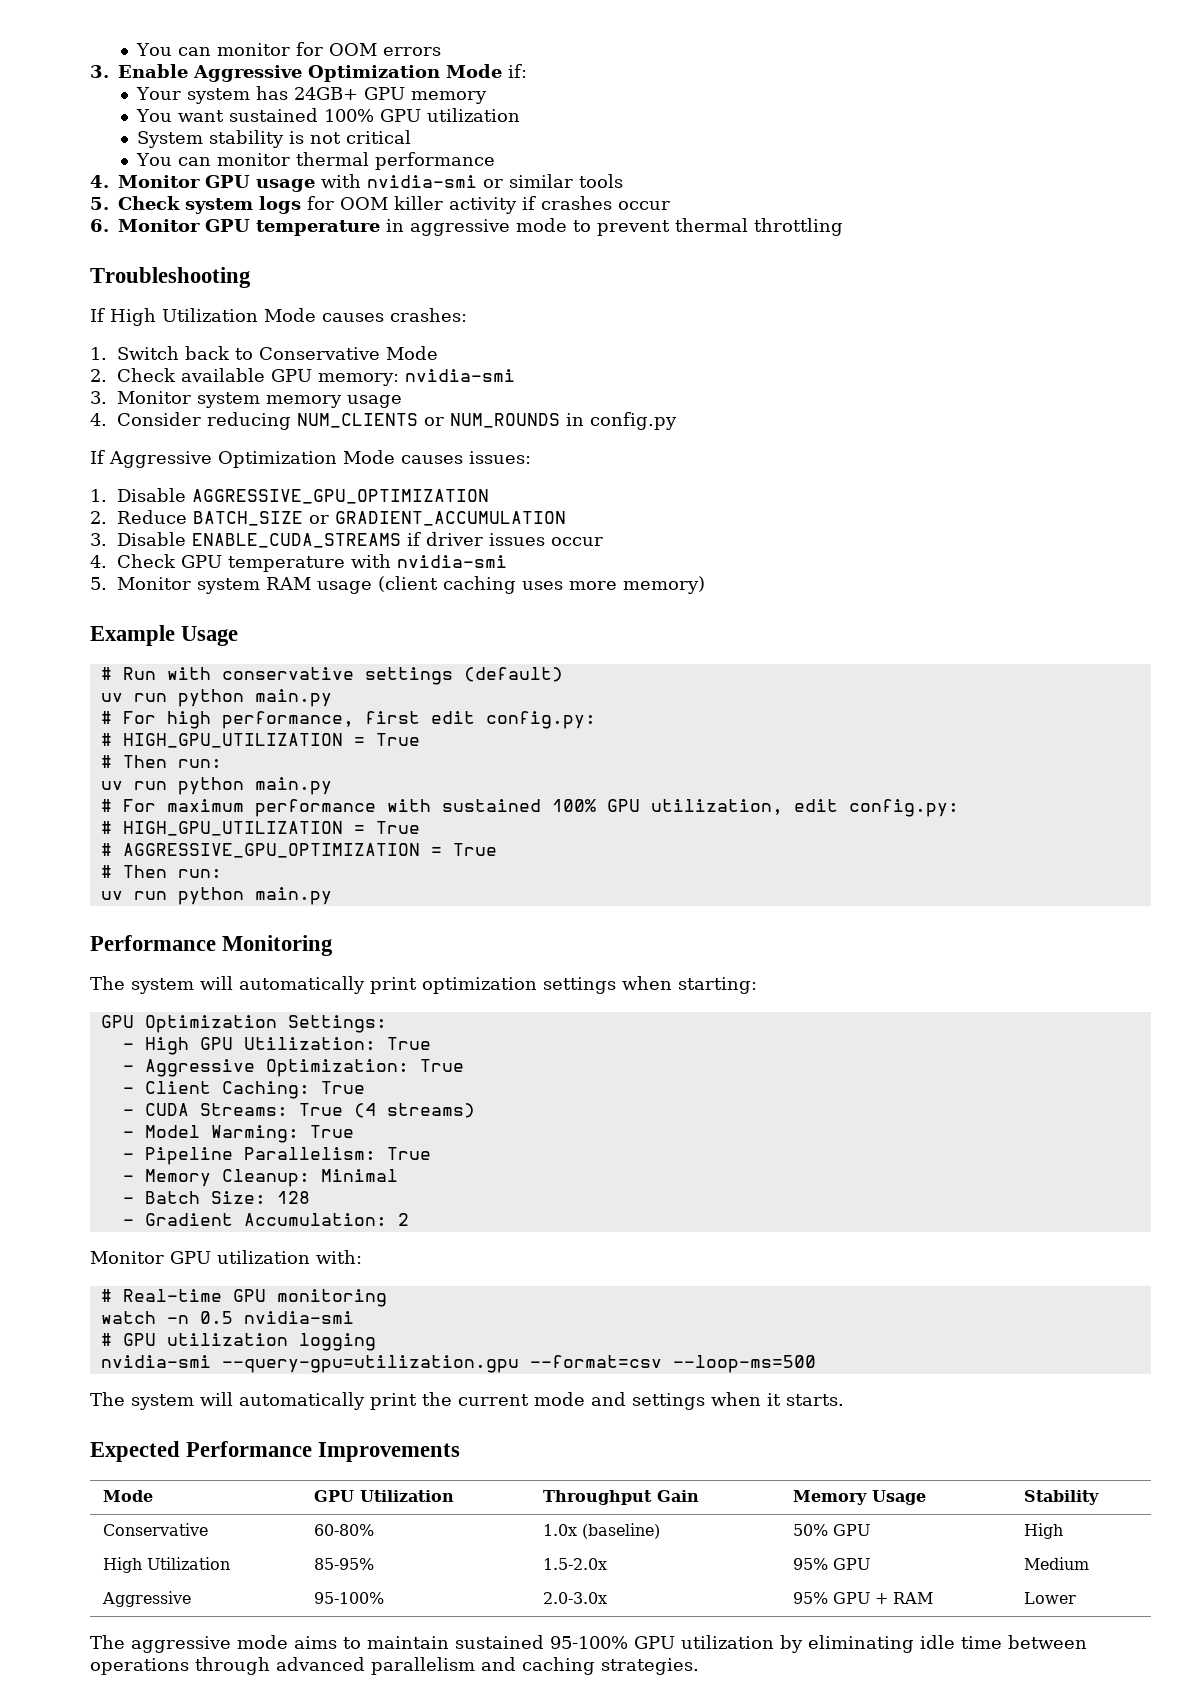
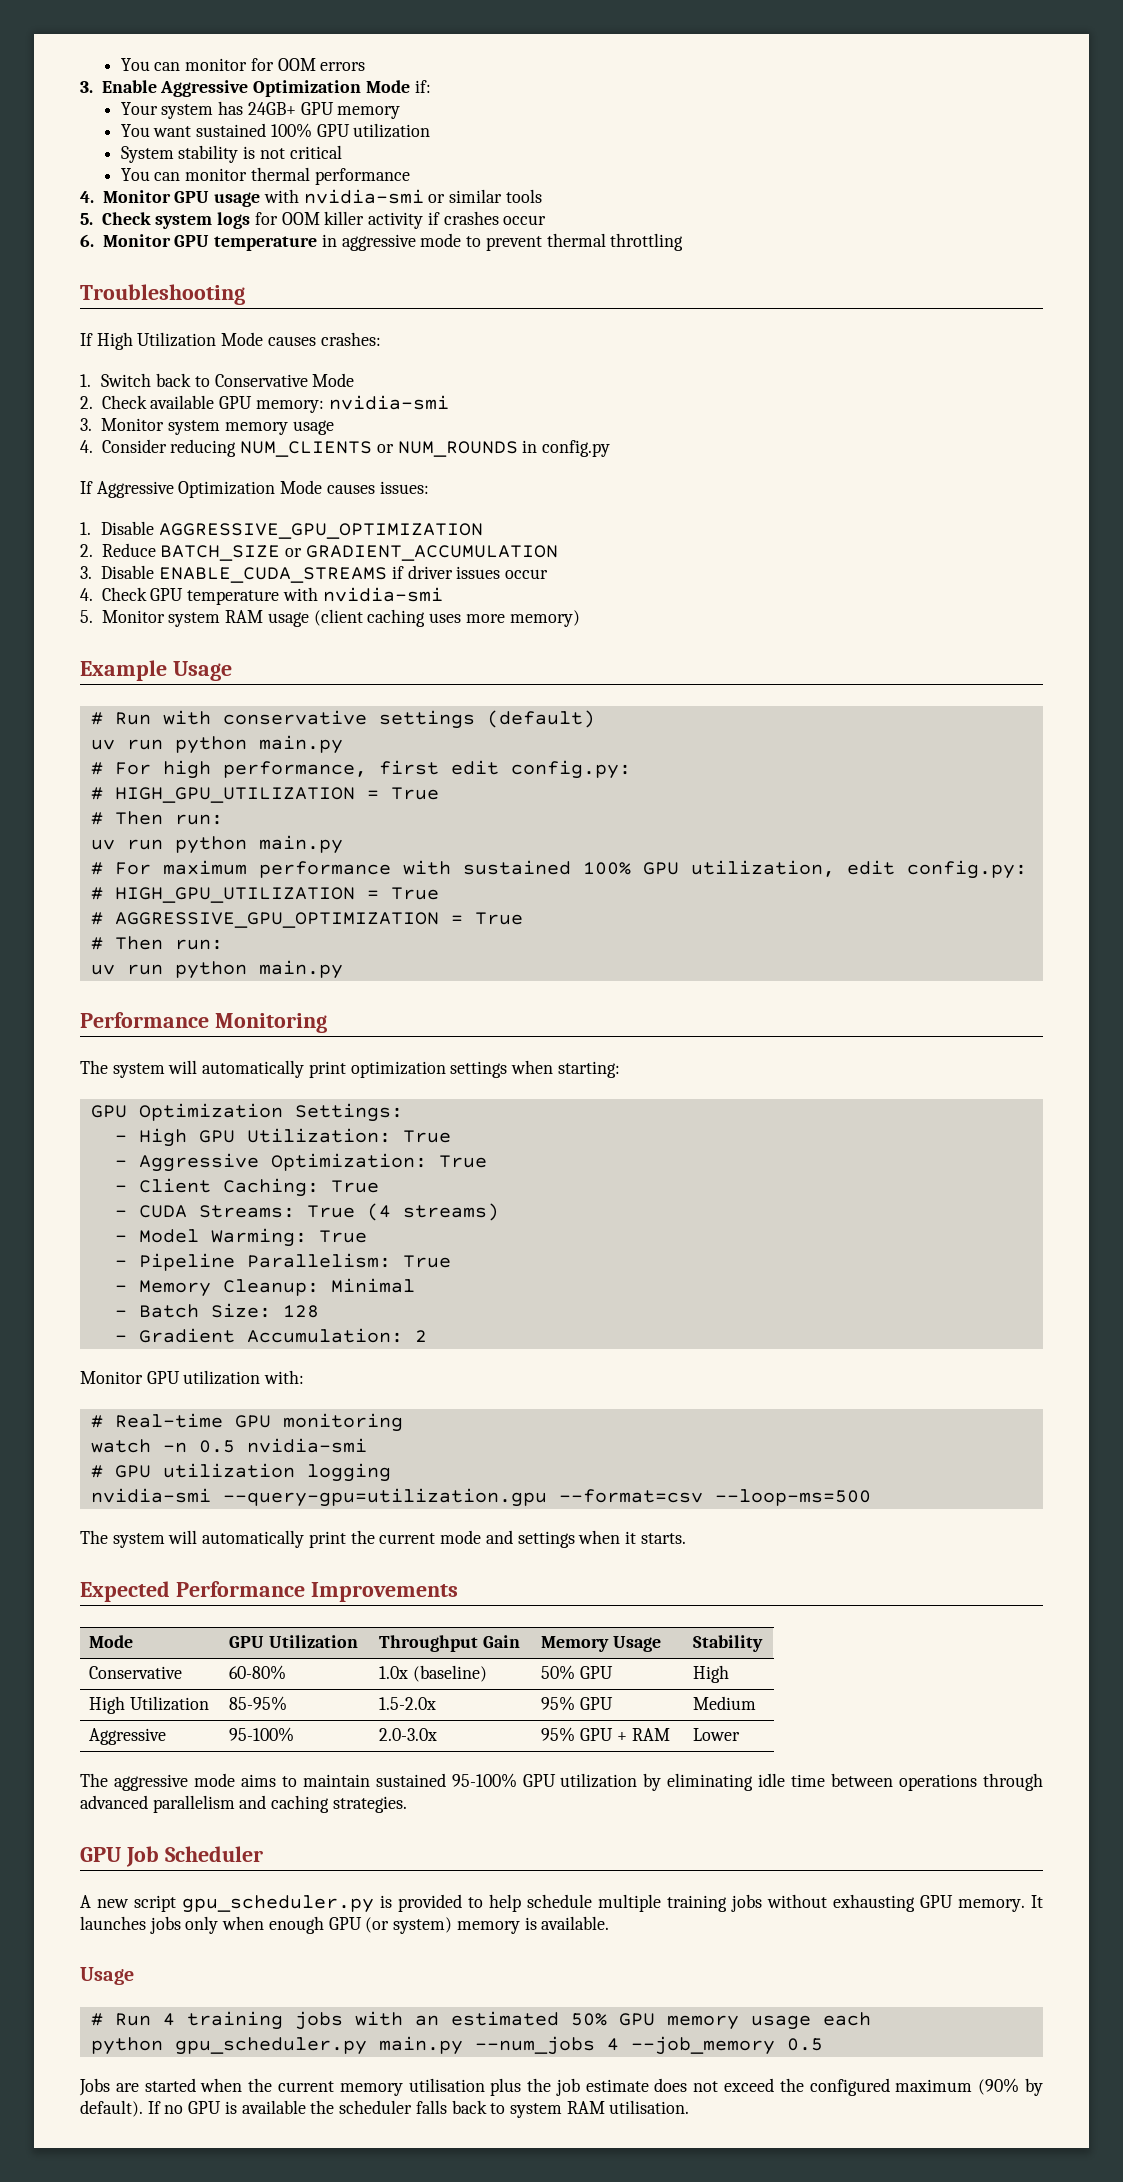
+ GPU Job Scheduler
+ A new script gpu_scheduler.py is provided to help schedule multiple training jobs without exhausting GPU memory. It launches jobs only when enough GPU (or system) memory is available.
+ Usage
+ # Run 4 training jobs with an estimated 50% GPU memory usage each
+ python gpu_scheduler.py main.py --num_jobs 4 --job_memory 0.5
+ Jobs are started when the current memory utilisation plus the job estimate does not exceed the configured maximum (90% by default). If no GPU is available the scheduler falls back to system RAM utilisation.

